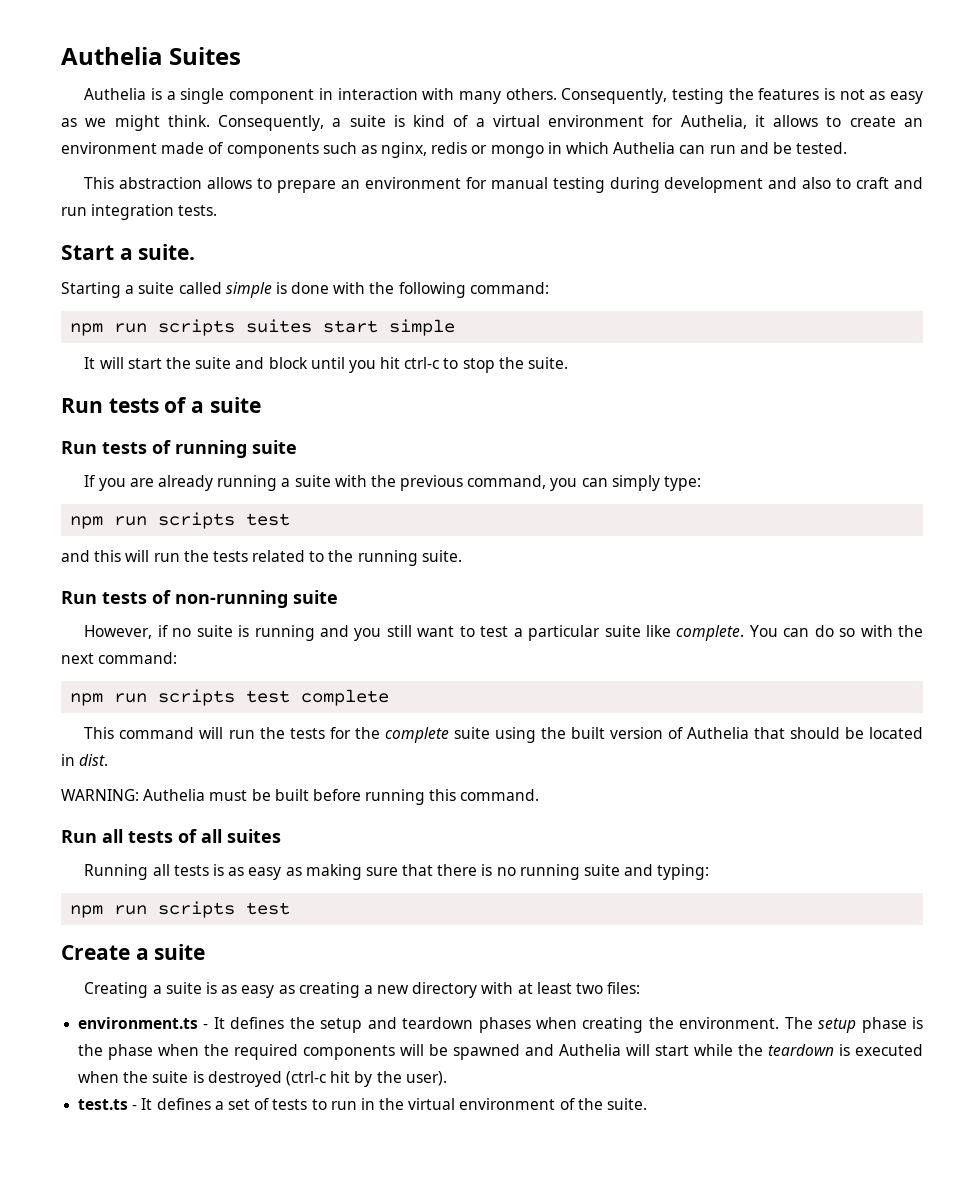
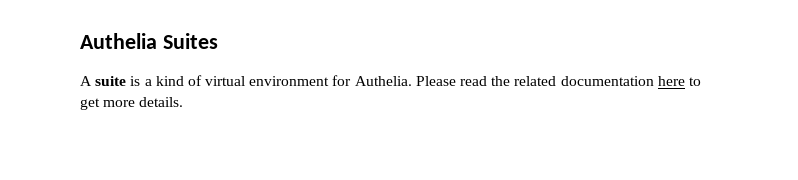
- Authelia is a single component in interaction with many others. Consequently, testing the features is not as easy as we might think. Consequently, a suite is kind of a virtual environment for Authelia, it allows to create an environment made of components such as nginx, redis or mongo in which Authelia can run and be tested.
- This abstraction allows to prepare an environment for manual testing during development and also to craft and run integration tests.
- Start a suite.
- Starting a suite called simple is done with the following command:
- npm run scripts suites start simple
- It will start the suite and block until you hit ctrl-c to stop the suite.
- Run tests of a suite
- Run tests of running suite
- If you are already running a suite with the previous command, you can simply type:
- npm run scripts test
- and this will run the tests related to the running suite.
- Run tests of non-running suite
- However, if no suite is running and you still want to test a particular suite like complete. You can do so with the next command:
- npm run scripts test complete
- This command will run the tests for the complete suite using the built version of Authelia that should be located in dist.
- WARNING: Authelia must be built before running this command.
- Run all tests of all suites
- Running all tests is as easy as making sure that there is no running suite and typing:
- npm run scripts test
- Create a suite
- Creating a suite is as easy as creating a new directory with at least two files:
- environment.ts - It defines the setup and teardown phases when creating the environment. The setup phase is the phase when the required components will be spawned and Authelia will start while the teardown is executed when the suite is destroyed (ctrl-c hit by the user).
- test.ts - It defines a set of tests to run in the virtual environment of the suite.
+ A suite is a kind of virtual environment for Authelia. Please read the related documentation here to get more details.

